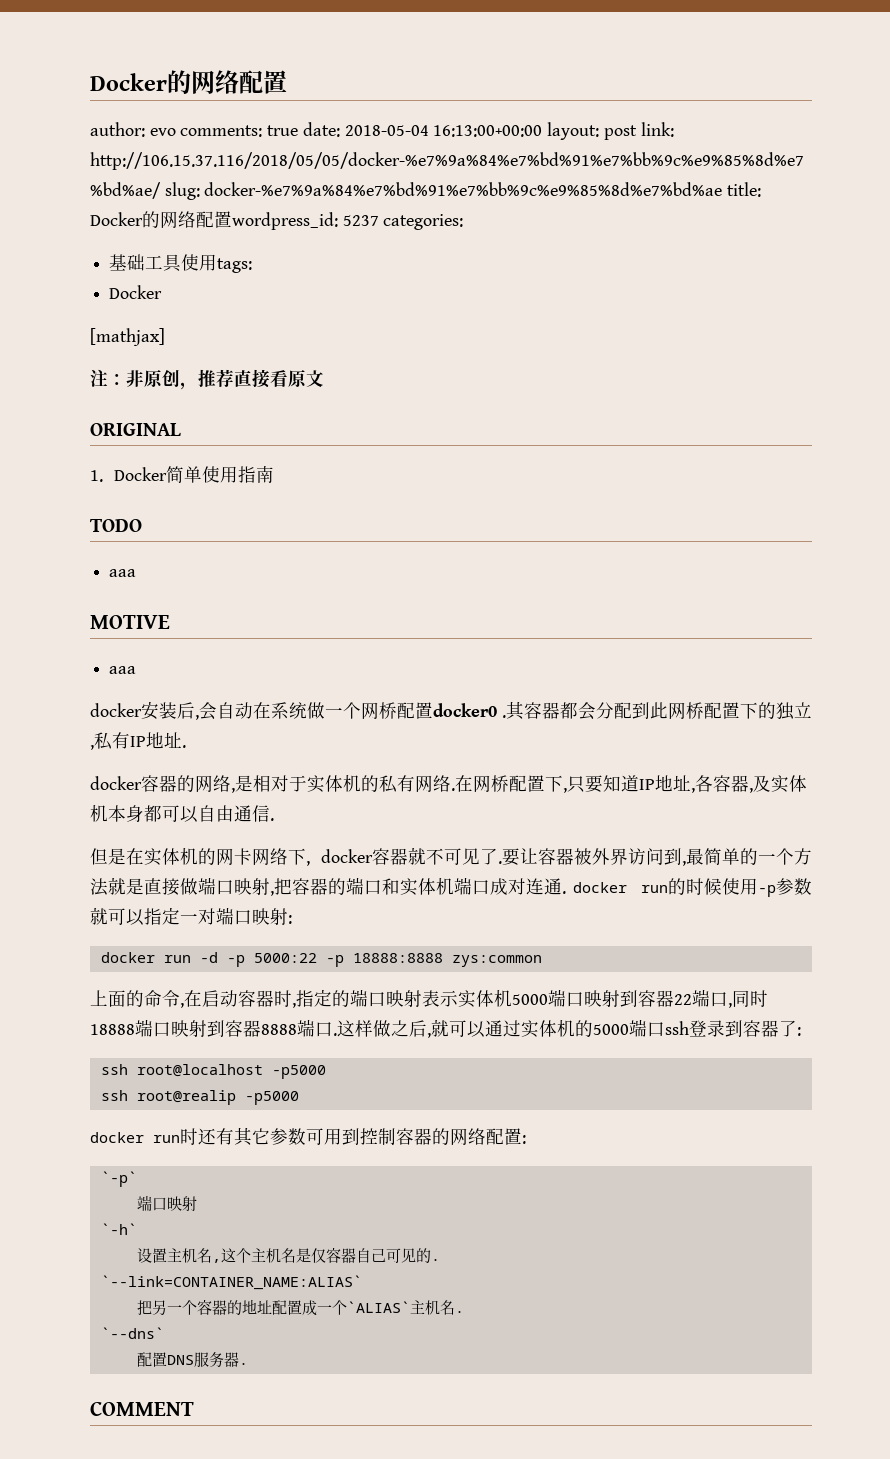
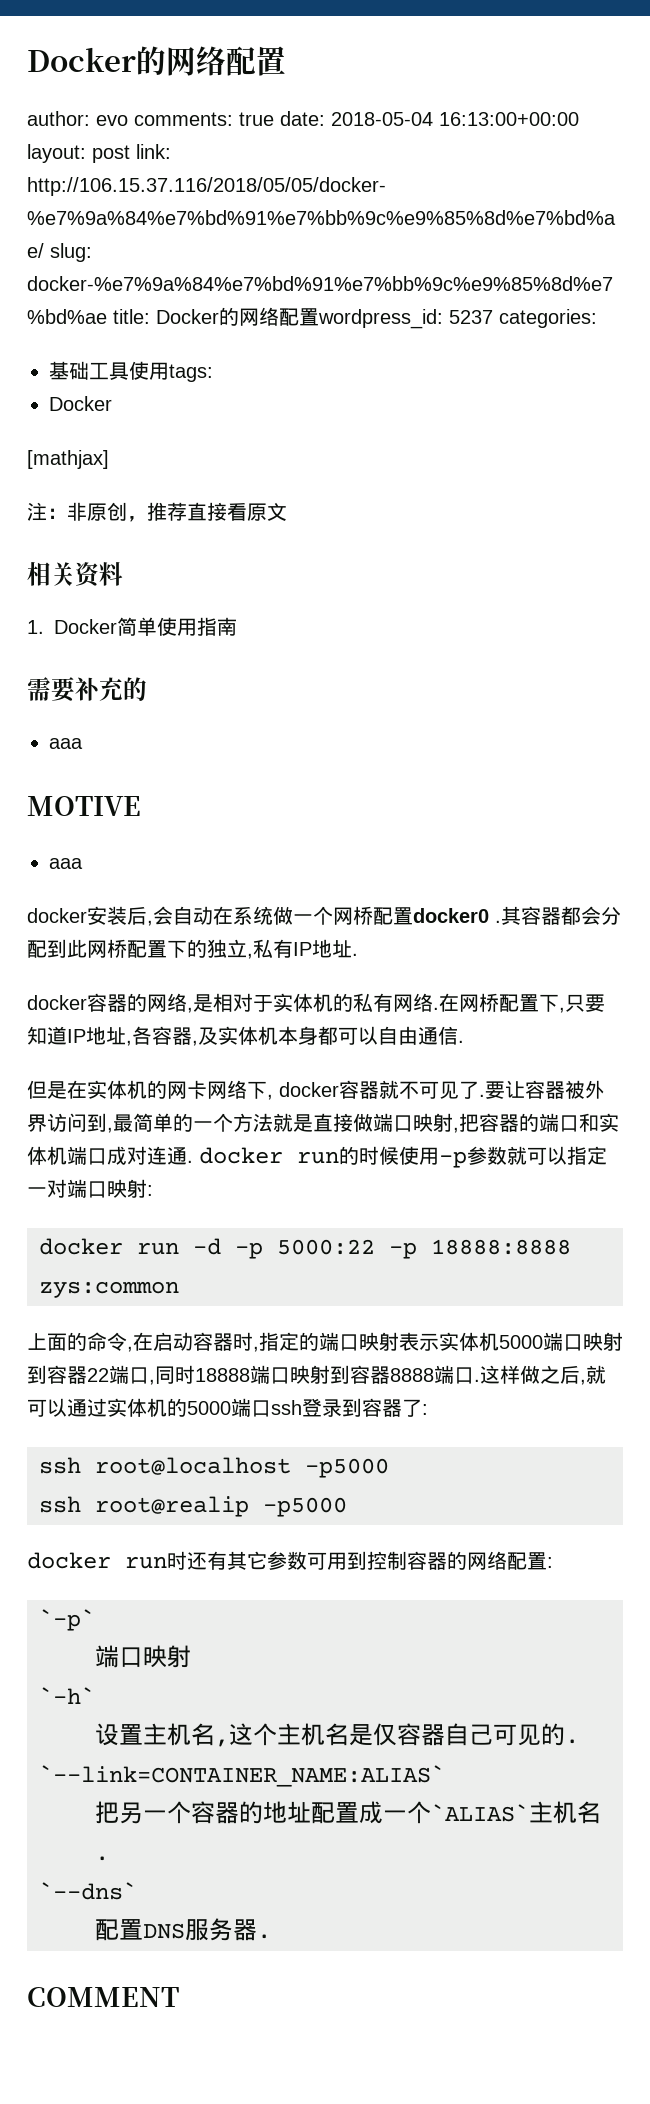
- ORIGINAL
+ 相关资料
- TODO
+ 需要补充的

